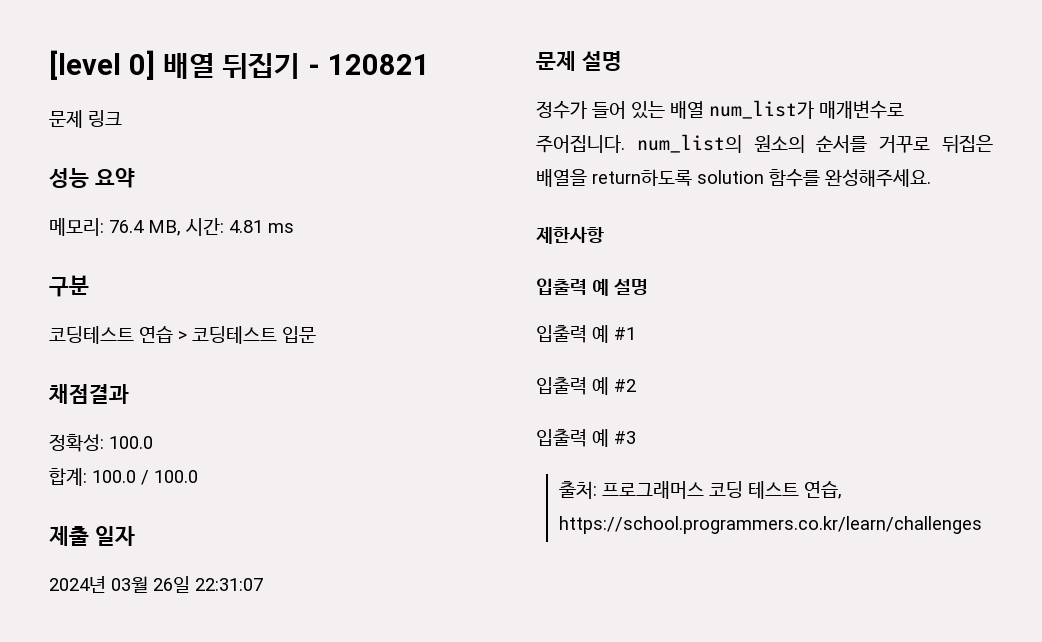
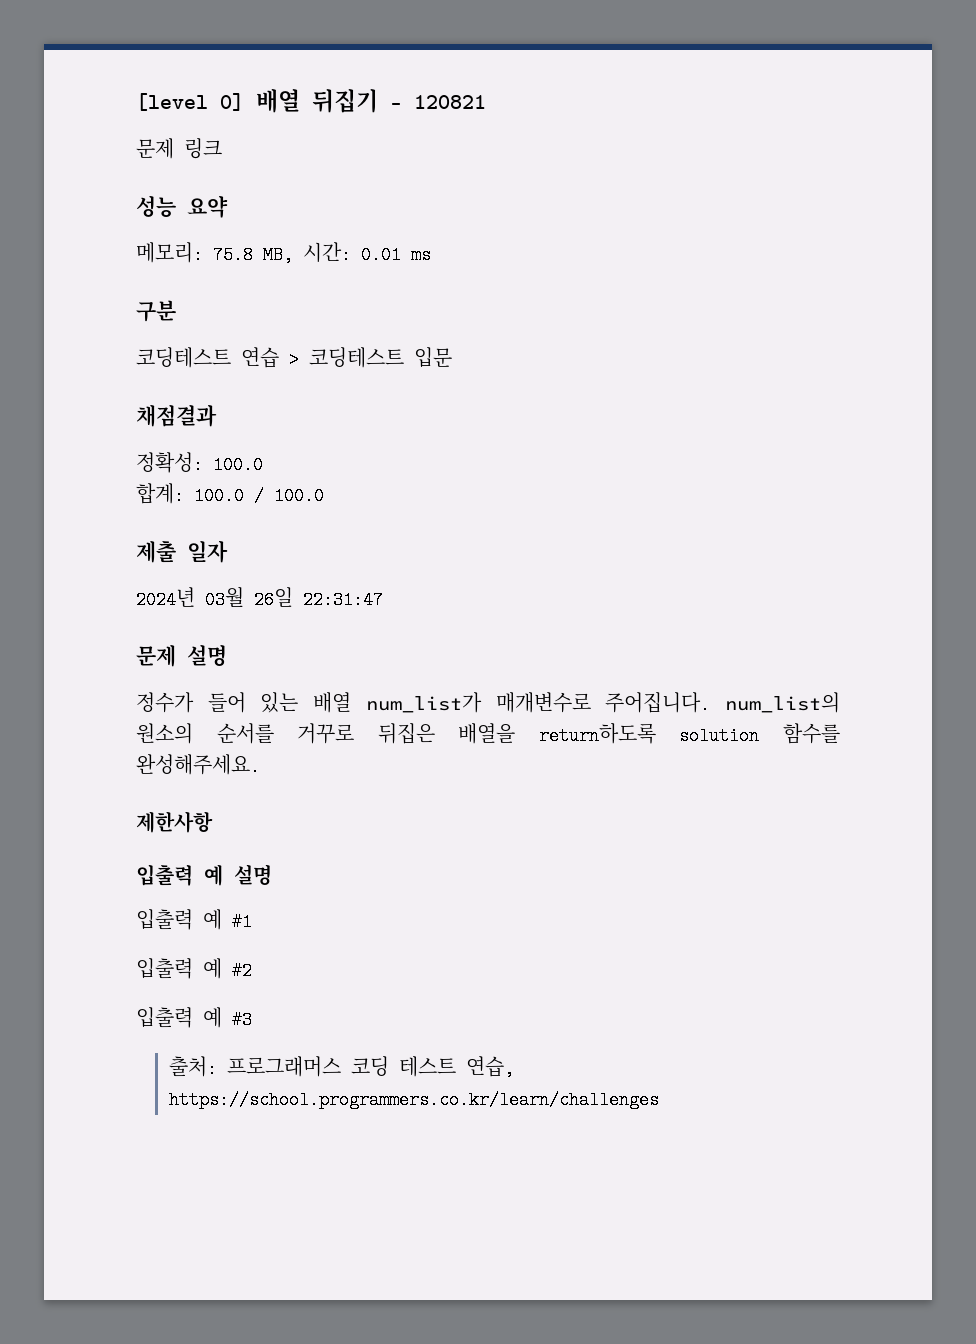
- 메모리: 76.4 MB, 시간: 4.81 ms
+ 메모리: 75.8 MB, 시간: 0.01 ms
- 2024년 03월 26일 22:31:07
+ 2024년 03월 26일 22:31:47

